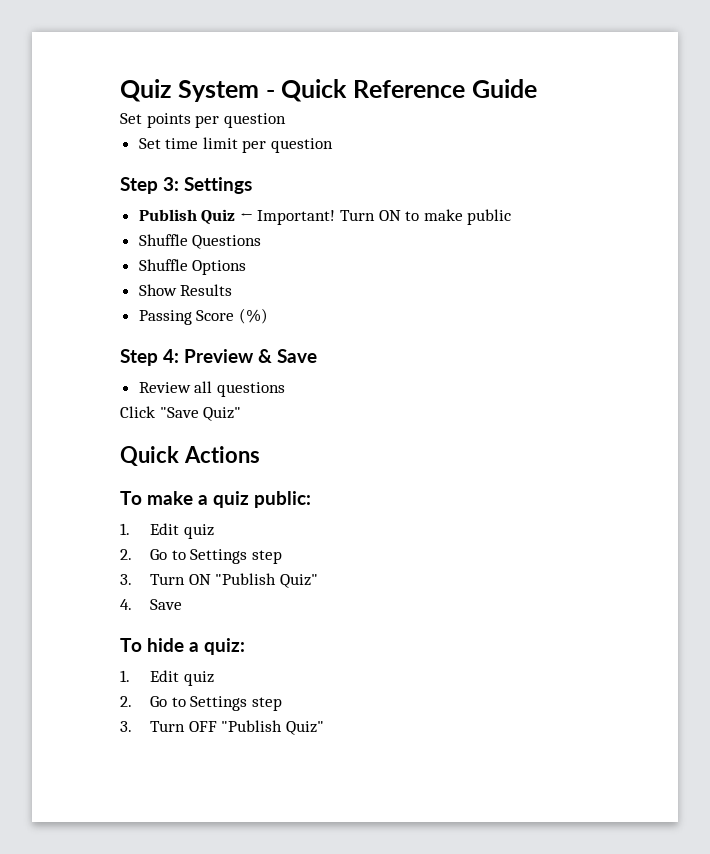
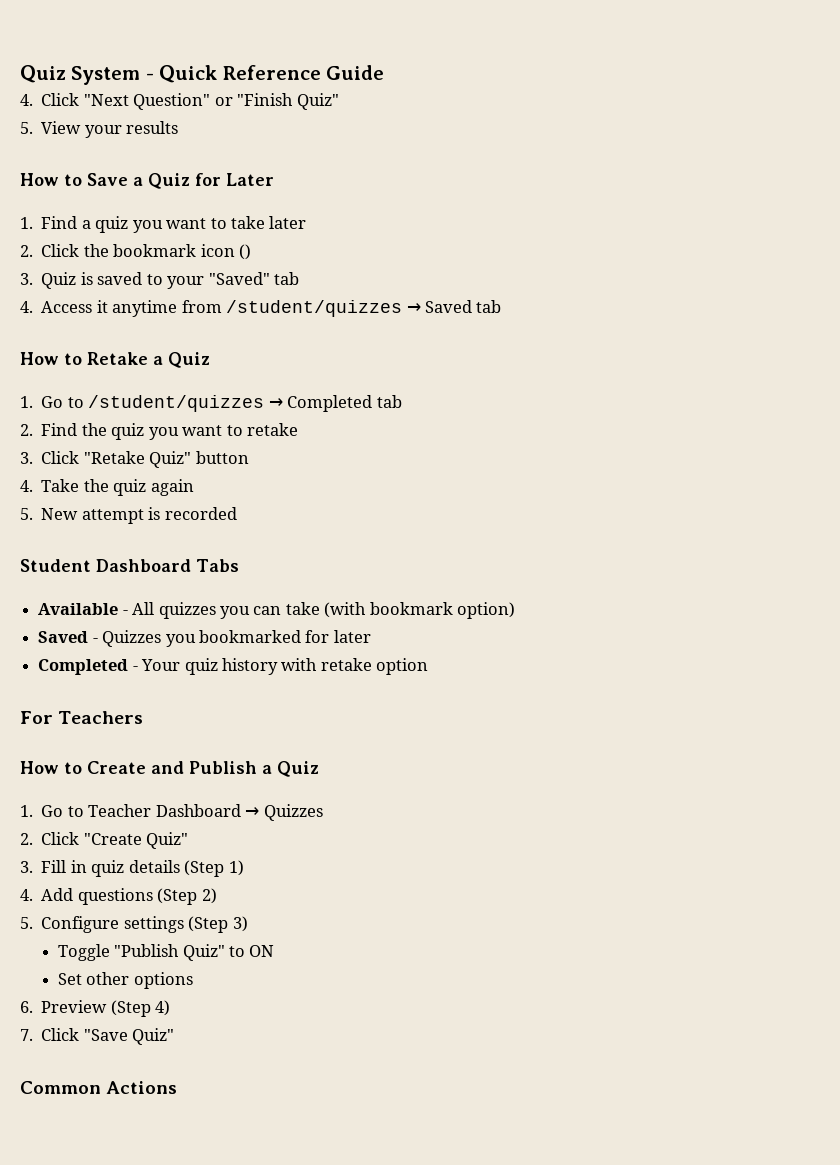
- Set points per question
- Set time limit per question
- Step 3: Settings
- Publish Quiz ← Important! Turn ON to make public
- Shuffle Questions
- Shuffle Options
- Show Results
- Passing Score (%)
- Step 4: Preview & Save
- Review all questions
- Click "Save Quiz"
+ 4. Click "Next Question" or "Finish Quiz"
+ 5. View your results
+ How to Save a Quiz for Later
+ 1. Find a quiz you want to take later
+ 2. Click the bookmark icon ()
+ 3. Quiz is saved to your "Saved" tab
+ 4. Access it anytime from /student/quizzes → Saved tab
+ How to Retake a Quiz
+ 1. Go to /student/quizzes → Completed tab
+ 2. Find the quiz you want to retake
+ 3. Click "Retake Quiz" button
+ 4. Take the quiz again
+ 5. New attempt is recorded
+ Student Dashboard Tabs
+ Available - All quizzes you can take (with bookmark option)
+ Saved - Quizzes you bookmarked for later
+ Completed - Your quiz history with retake option
+ For Teachers
+ How to Create and Publish a Quiz
+ 1. Go to Teacher Dashboard → Quizzes
+ 2. Click "Create Quiz"
+ 3. Fill in quiz details (Step 1)
+ 4. Add questions (Step 2)
+ 5. Configure settings (Step 3)
+ Toggle "Publish Quiz" to ON
+ Set other options
+ 6. Preview (Step 4)
+ 7. Click "Save Quiz"
- Quick Actions
+ Common Actions
- To make a quiz public:
- 1. Edit quiz
- 2. Go to Settings step
- 3. Turn ON "Publish Quiz"
- 4. Save
- To hide a quiz:
- 1. Edit quiz
- 2. Go to Settings step
- 3. Turn OFF "Publish Quiz"

